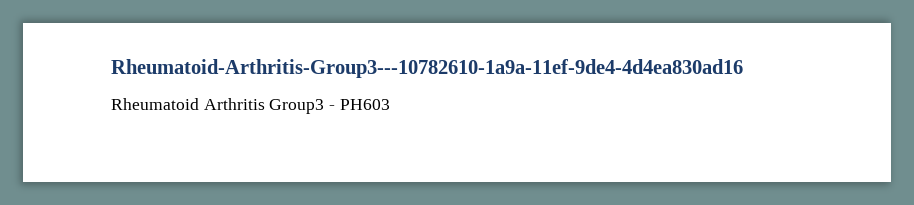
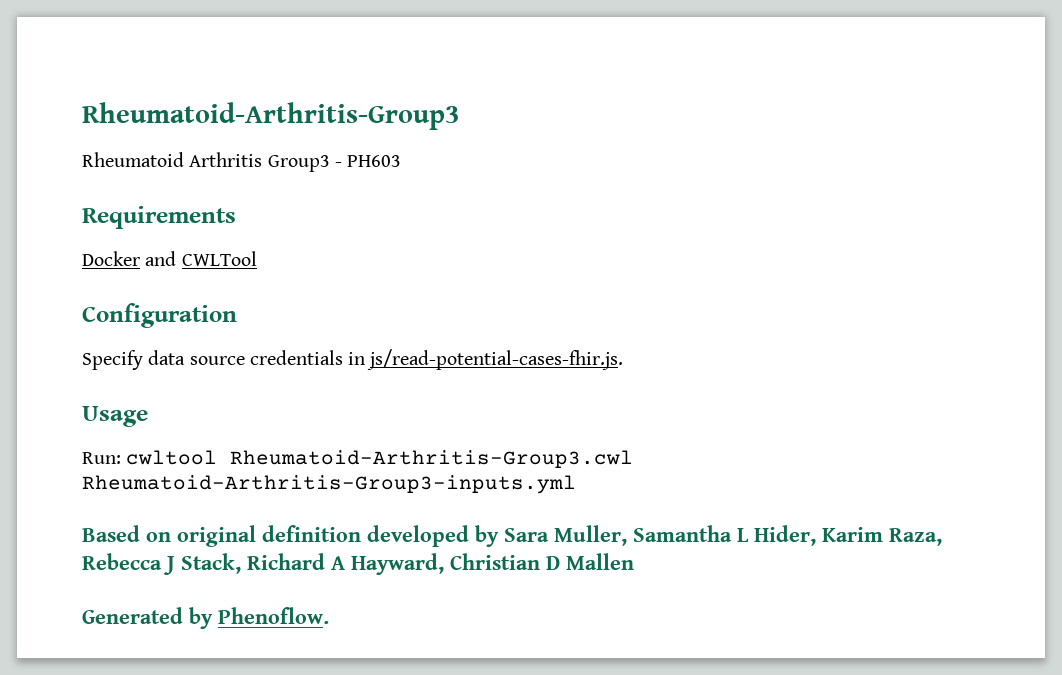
- Rheumatoid-Arthritis-Group3---10782610-1a9a-11ef-9de4-4d4ea830ad16
+ Rheumatoid-Arthritis-Group3
+ Requirements
+ Docker and CWLTool
+ Configuration
+ Specify data source credentials in js/read-potential-cases-fhir.js.
+ Usage
+ Run: cwltool Rheumatoid-Arthritis-Group3.cwl Rheumatoid-Arthritis-Group3-inputs.yml
+ Based on original definition developed by Sara Muller, Samantha L Hider, Karim Raza, Rebecca J Stack, Richard A Hayward, Christian D Mallen
+ Generated by Phenoflow.

